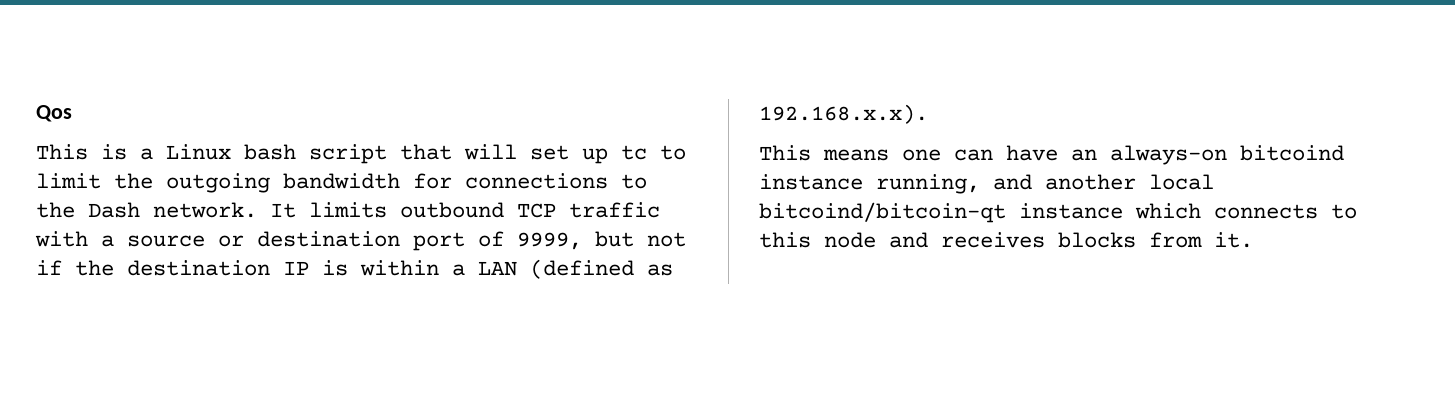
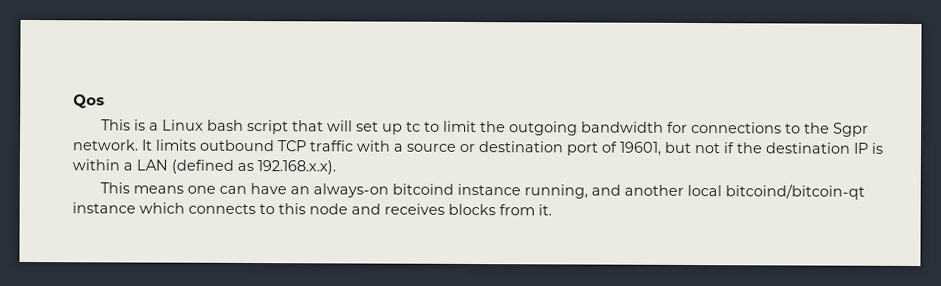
- This is a Linux bash script that will set up tc to limit the outgoing bandwidth for connections to the Dash network.
+ This is a Linux bash script that will set up tc to limit the outgoing bandwidth for connections to the Sgpr network.
- It limits outbound TCP traffic with a source or destination port of 9999, but not if the destination IP is within a LAN (defined as 192.168.x.x).
+ It limits outbound TCP traffic with a source or destination port of 19601, but not if the destination IP is within a LAN (defined as 192.168.x.x).

